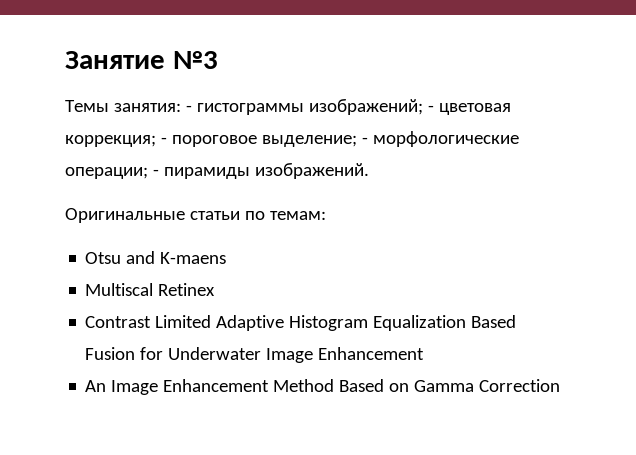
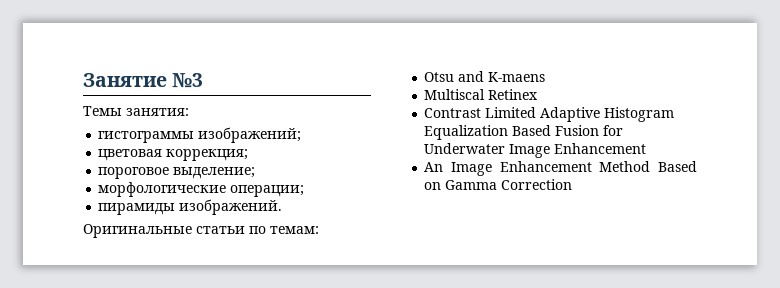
- Темы занятия: - гистограммы изображений; - цветовая коррекция; - пороговое выделение; - морфологические операции; - пирамиды изображений.
+ Темы занятия:
+ гистограммы изображений;
+ цветовая коррекция;
+ пороговое выделение;
+ морфологические операции;
+ пирамиды изображений.

